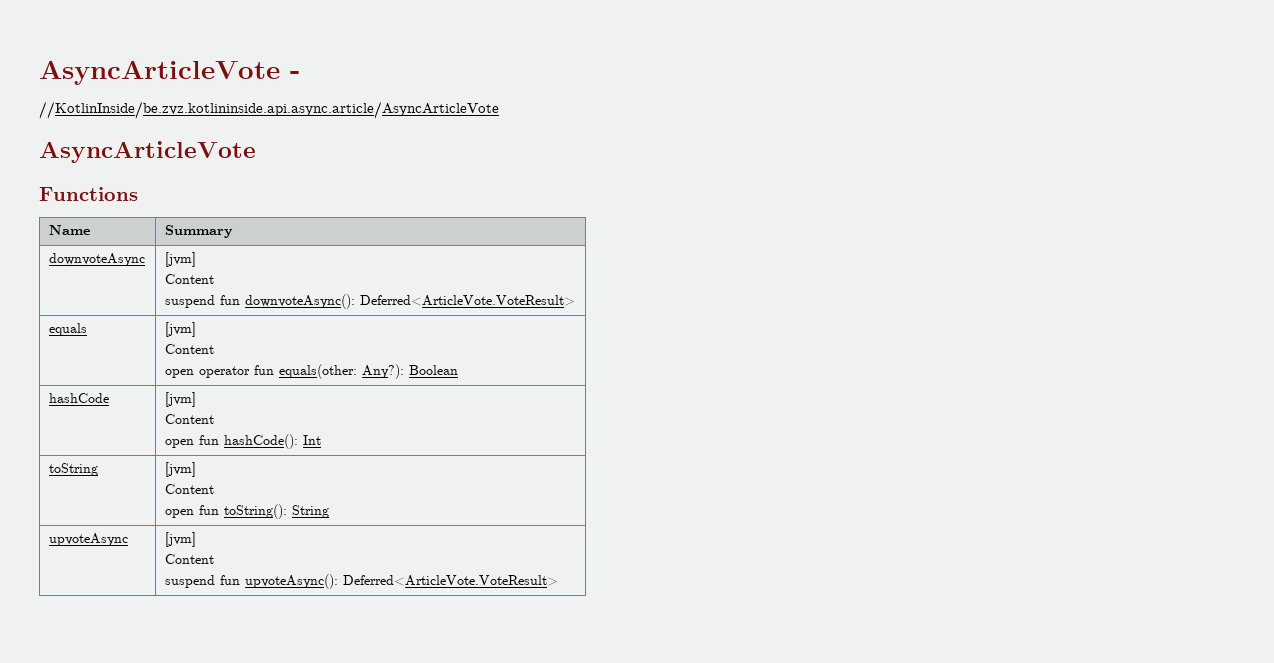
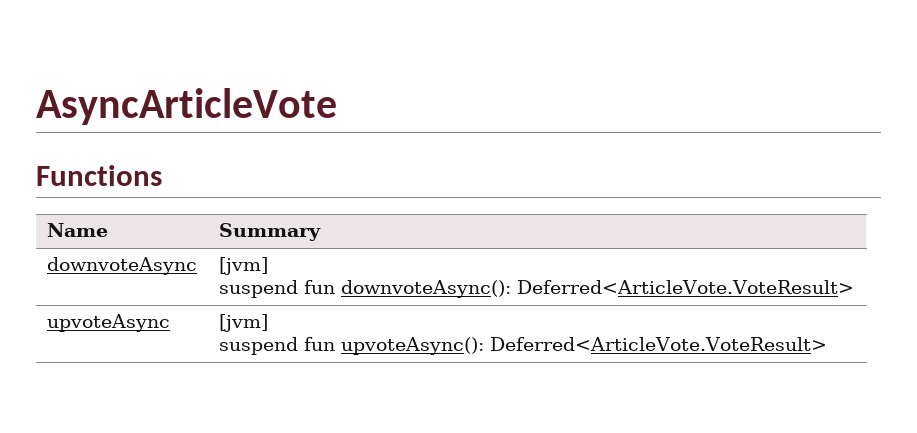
- AsyncArticleVote -
- //KotlinInside/be.zvz.kotlininside.api.async.article/AsyncArticleVote
  downvoteAsync | [jvm]
- Content
- equals | [jvm]
- Content
- open operator fun equals(other: Any?): Boolean
- hashCode | [jvm]
- Content
- open fun hashCode(): Int
- toString | [jvm]
- Content
- open fun toString(): String
  upvoteAsync | [jvm]
- Content

